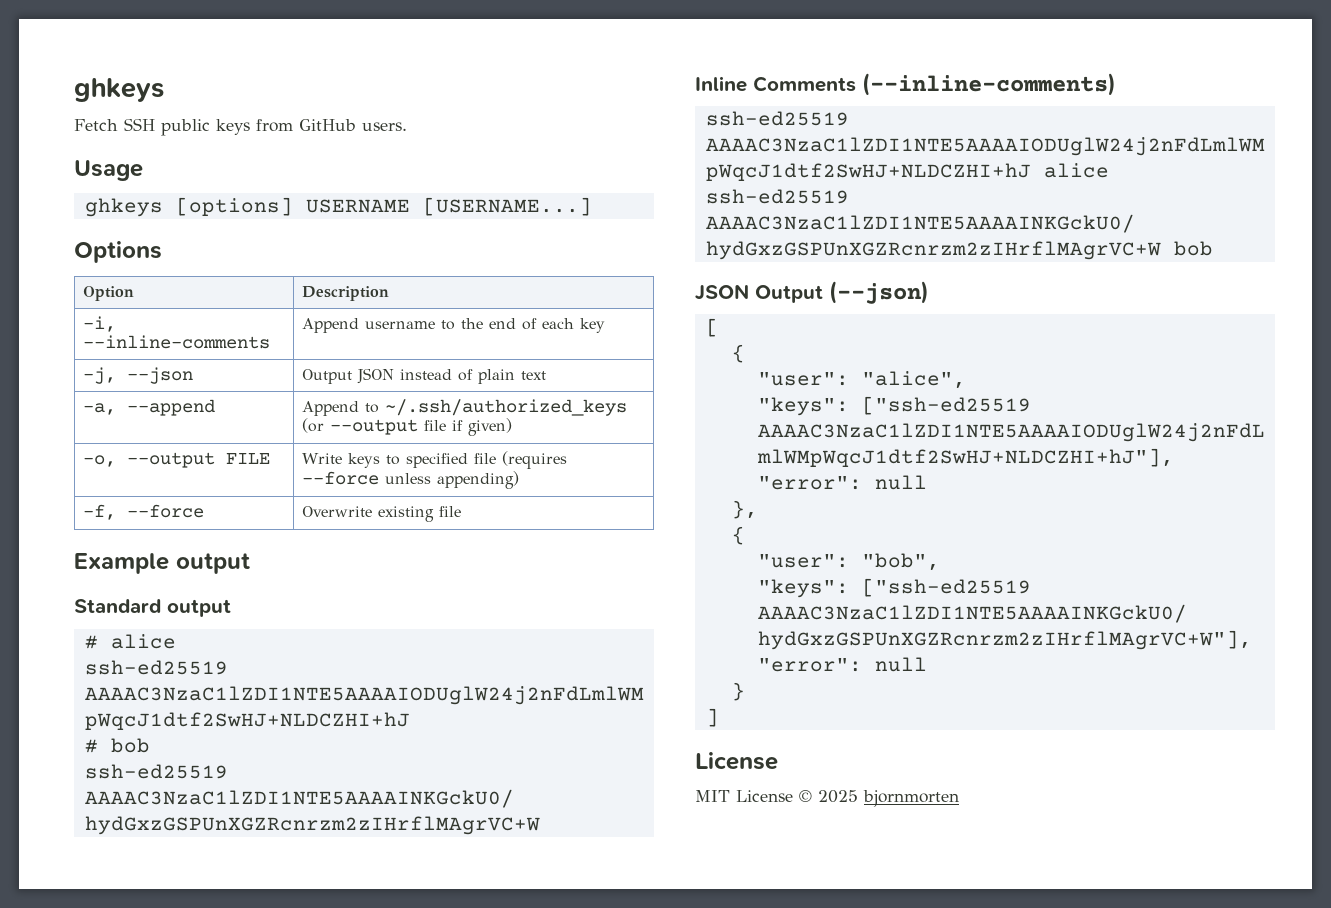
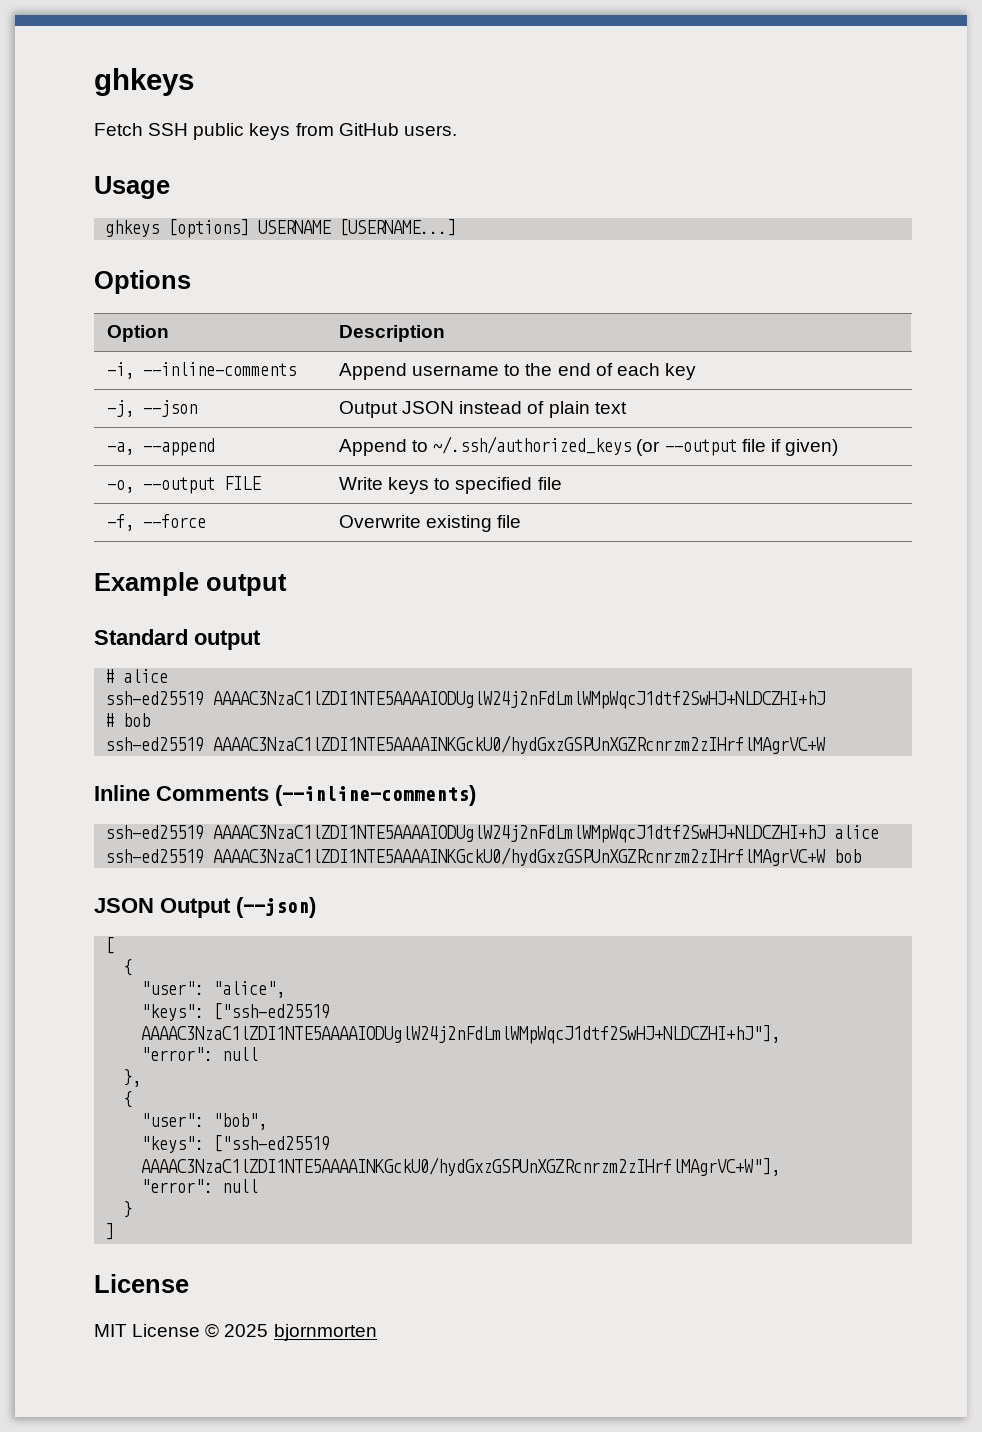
- -o, --output FILE | Write keys to specified file (requires --force unless appending)
+ -o, --output FILE | Write keys to specified file

